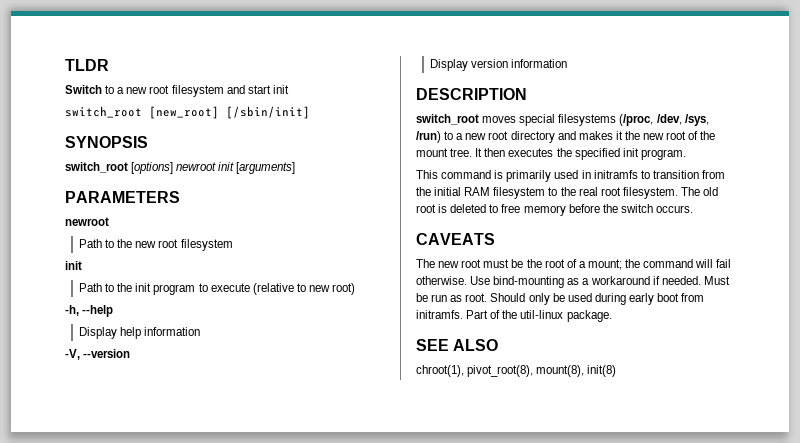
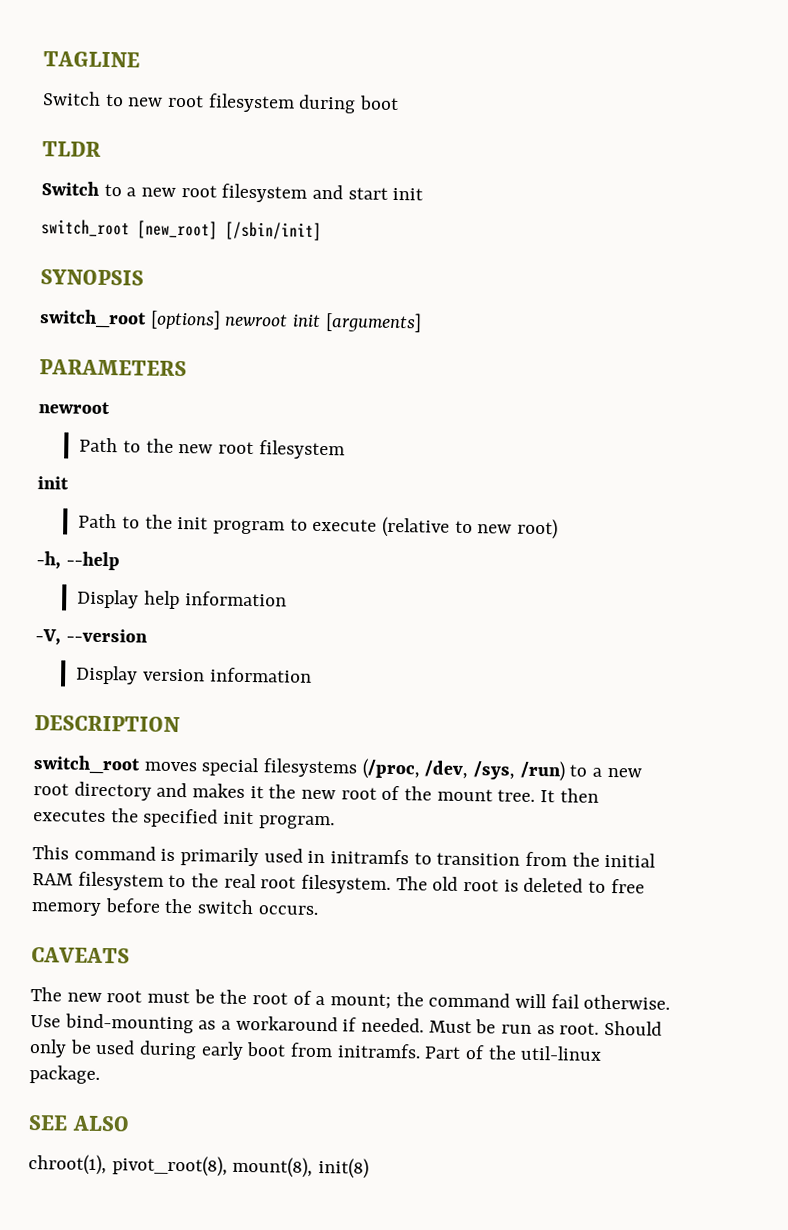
+ TAGLINE
+ Switch to new root filesystem during boot

